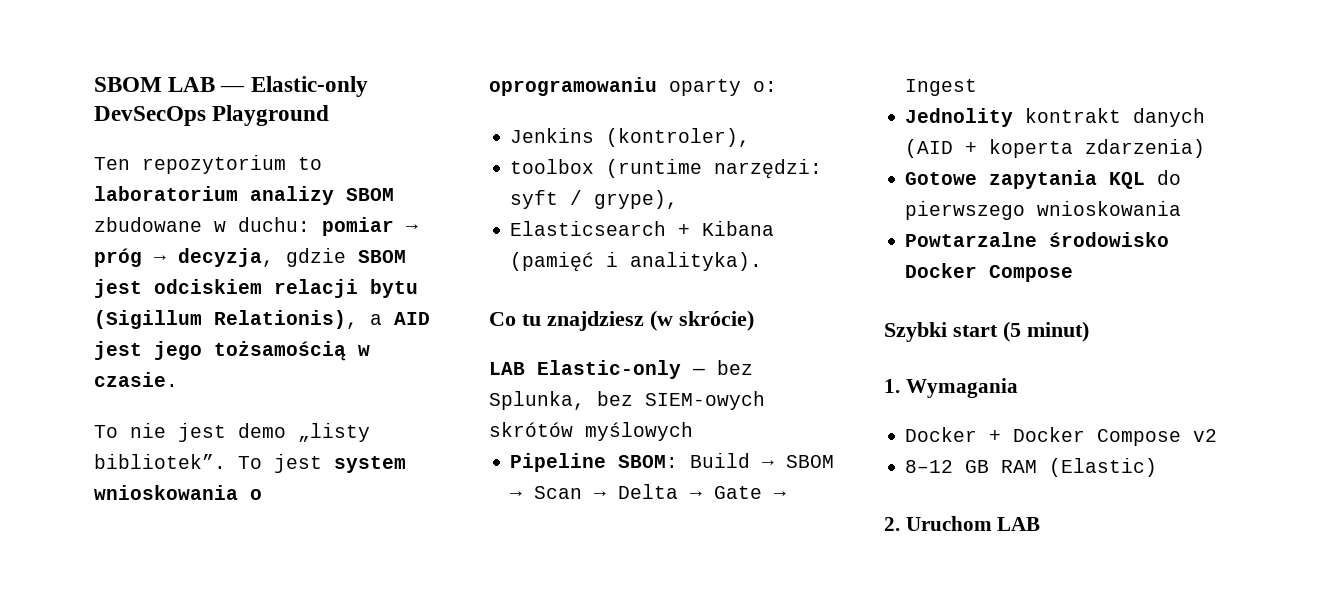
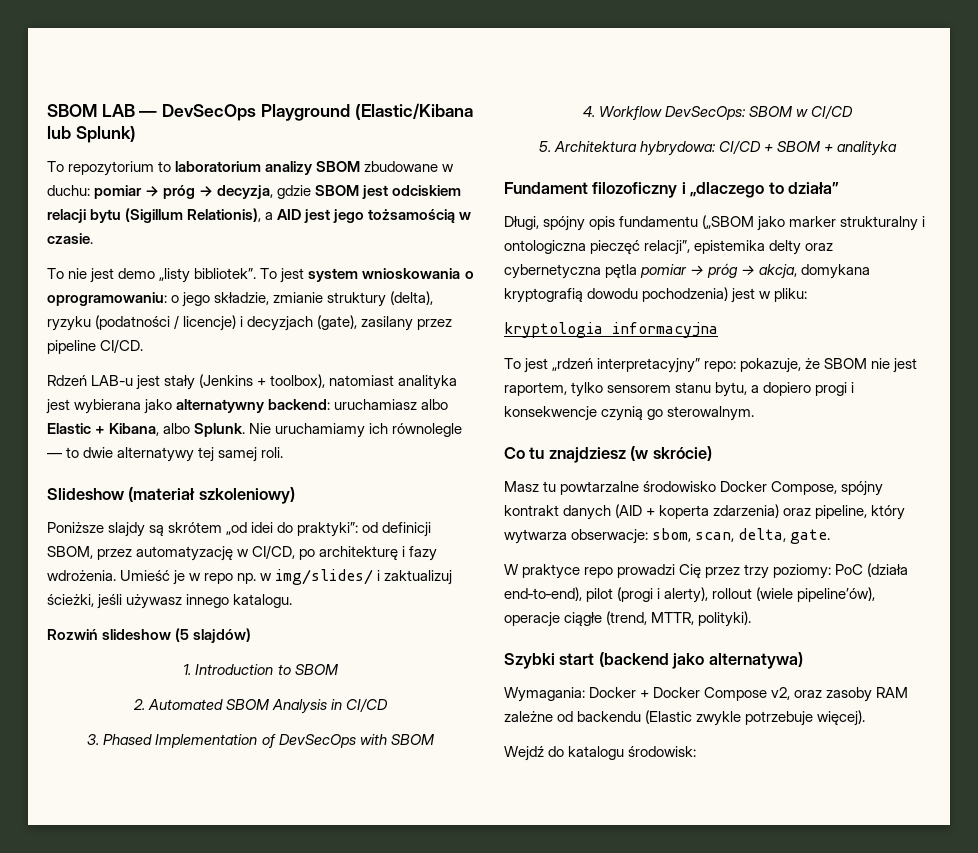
- SBOM LAB — Elastic-only DevSecOps Playground
- Ten repozytorium to laboratorium analizy SBOM zbudowane w duchu: pomiar → próg → decyzja, gdzie SBOM jest odciskiem relacji bytu (Sigillum Relationis), a AID jest jego tożsamością w czasie.
+ SBOM LAB — DevSecOps Playground (Elastic/Kibana lub Splunk)
+ To repozytorium to laboratorium analizy SBOM zbudowane w duchu: pomiar → próg → decyzja, gdzie SBOM jest odciskiem relacji bytu (Sigillum Relationis), a AID jest jego tożsamością w czasie.
- To jest system wnioskowania o oprogramowaniu oparty o:
- Jenkins (kontroler),
- toolbox (runtime narzędzi: syft / grype),
- Elasticsearch + Kibana (pamięć i analityka).
+ To jest system wnioskowania o oprogramowaniu: o jego składzie, zmianie struktury (delta), ryzyku (podatności / licencje) i decyzjach (gate), zasilany przez pipeline CI/CD.
+ Rdzeń LAB-u jest stały (Jenkins + toolbox), natomiast analityka jest wybierana jako alternatywny backend: uruchamiasz albo Elastic + Kibana, albo Splunk. Nie uruchamiamy ich równolegle — to dwie alternatywy tej samej roli.
+ Slideshow (materiał szkoleniowy)
+ Poniższe slajdy są skrótem „od idei do praktyki”: od definicji SBOM, przez automatyzację w CI/CD, po architekturę i fazy wdrożenia. Umieść je w repo np. w img/slides/ i zaktualizuj ścieżki, jeśli używasz innego katalogu.
+ Rozwiń slideshow (5 slajdów)
+ 1. Introduction to SBOM
+ 2. Automated SBOM Analysis in CI/CD
+ 3. Phased Implementation of DevSecOps with SBOM
+ 4. Workflow DevSecOps: SBOM w CI/CD
+ 5. Architektura hybrydowa: CI/CD + SBOM + analityka
+ Fundament filozoficzny i „dlaczego to działa”
+ Długi, spójny opis fundamentu („SBOM jako marker strukturalny i ontologiczna pieczęć relacji”, epistemika delty oraz cybernetyczna pętla pomiar → próg → akcja, domykana kryptografią dowodu pochodzenia) jest w pliku:
+ kryptologia informacyjna
+ To jest „rdzeń interpretacyjny” repo: pokazuje, że SBOM nie jest raportem, tylko sensorem stanu bytu, a dopiero progi i konsekwencje czynią go sterowalnym.
- LAB Elastic-only — bez Splunka, bez SIEM-owych skrótów myślowych
- Pipeline SBOM: Build → SBOM → Scan → Delta → Gate → Ingest
- Jednolity kontrakt danych (AID + koperta zdarzenia)
- Gotowe zapytania KQL do pierwszego wnioskowania
- Powtarzalne środowisko Docker Compose
- Szybki start (5 minut)
- 1. Wymagania
- Docker + Docker Compose v2
- 8–12 GB RAM (Elastic)
- 2. Uruchom LAB
+ Masz tu powtarzalne środowisko Docker Compose, spójny kontrakt danych (AID + koperta zdarzenia) oraz pipeline, który wytwarza obserwacje: sbom, scan, delta, gate.
+ W praktyce repo prowadzi Cię przez trzy poziomy: PoC (działa end‑to‑end), pilot (progi i alerty), rollout (wiele pipeline’ów), operacje ciągłe (trend, MTTR, polityki).
+ Szybki start (backend jako alternatywa)
+ Wymagania: Docker + Docker Compose v2, oraz zasoby RAM zależne od backendu (Elastic zwykle potrzebuje więcej).
+ Wejdź do katalogu środowisk:

